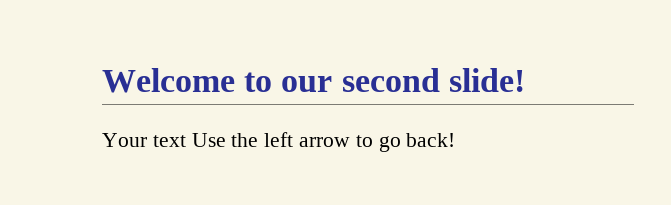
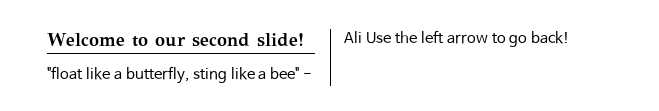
- Your text Use the left arrow to go back!
+ "float like a butterfly, sting like a bee" - Ali Use the left arrow to go back!

